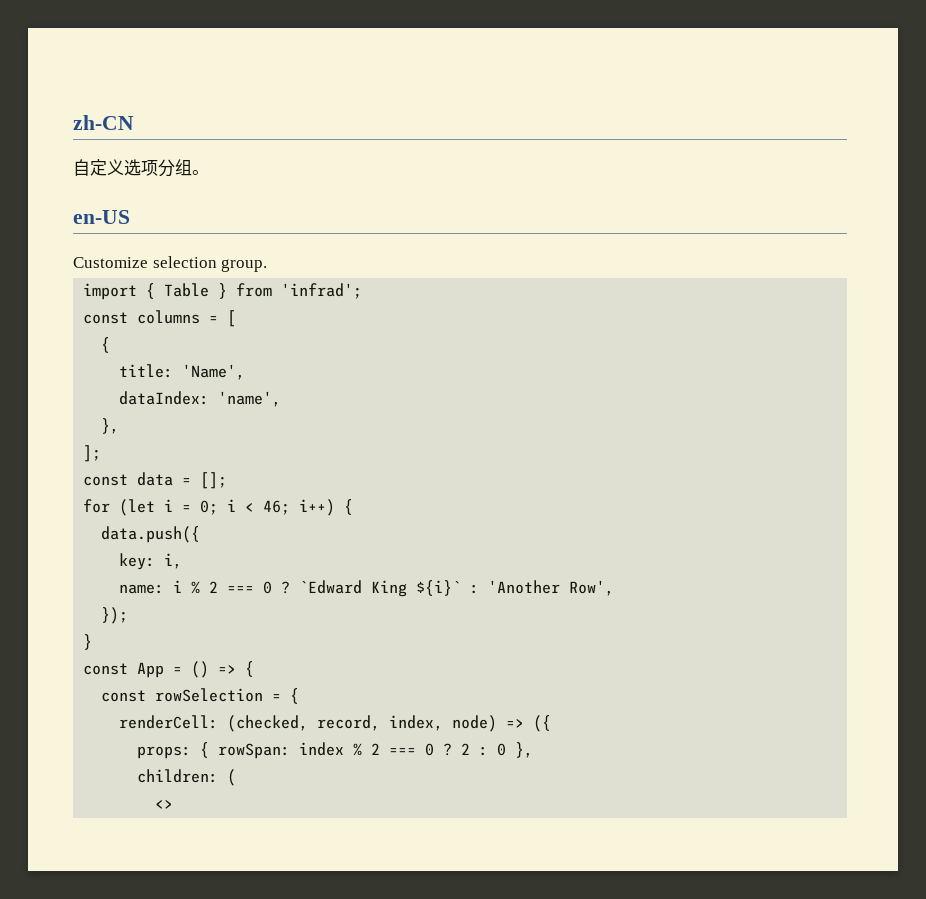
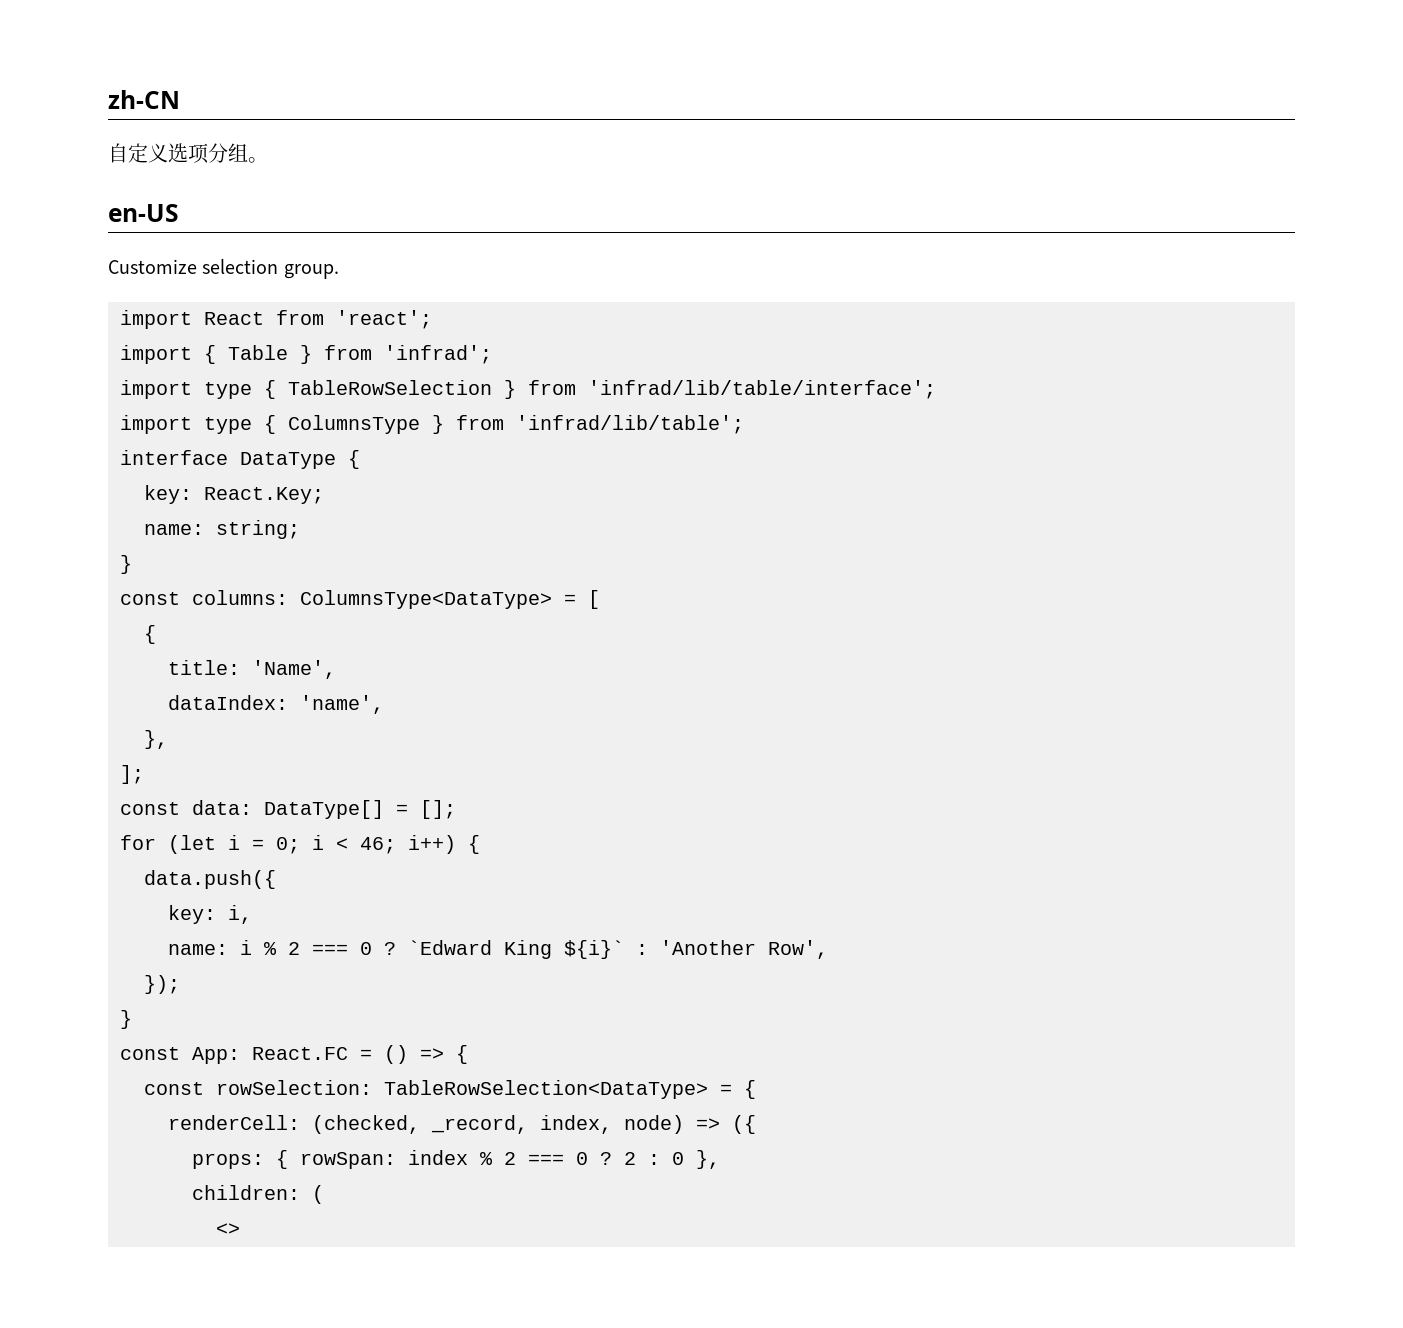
+ import React from 'react';
- const columns = [
+ import type { TableRowSelection } from 'infrad/lib/table/interface';
+ import type { ColumnsType } from 'infrad/lib/table';
+ interface DataType {
+ key: React.Key;
+ name: string;
+ }
+ const columns: ColumnsType<DataType> = [
- const data = [];
+ const data: DataType[] = [];
- const App = () => {
+ const App: React.FC = () => {
- const rowSelection = {
+ const rowSelection: TableRowSelection<DataType> = {
- renderCell: (checked, record, index, node) => ({
+ renderCell: (checked, _record, index, node) => ({

